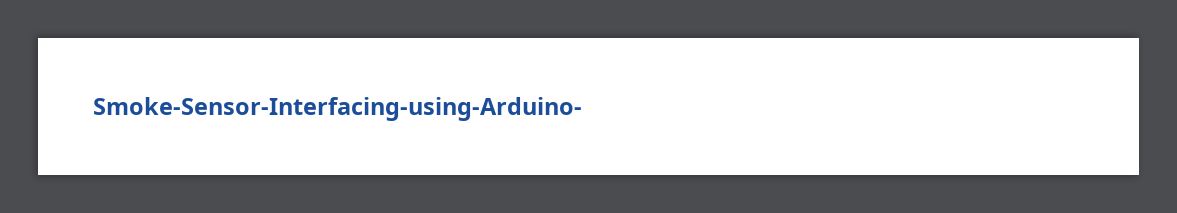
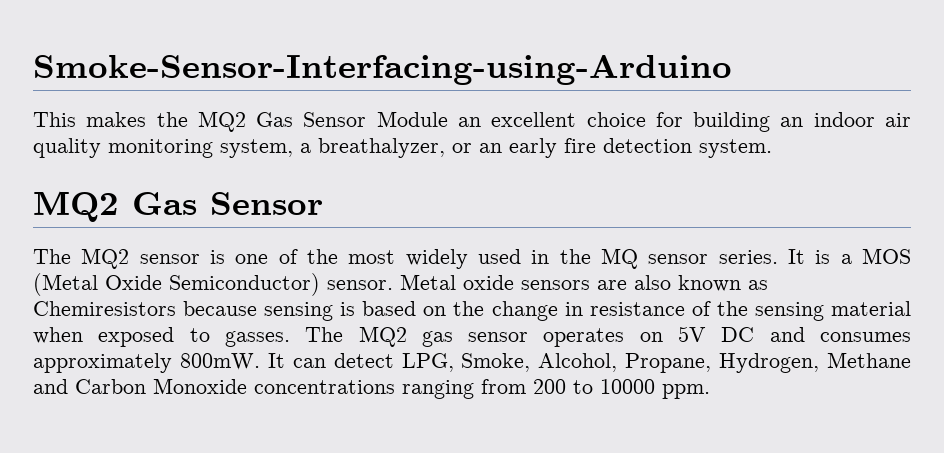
- Smoke-Sensor-Interfacing-using-Arduino-
+ Smoke-Sensor-Interfacing-using-Arduino
+ This makes the MQ2 Gas Sensor Module an excellent choice for building an indoor air quality monitoring system, a breathalyzer, or an early fire detection system.
+ MQ2 Gas Sensor
+ The MQ2 sensor is one of the most widely used in the MQ sensor series. It is a MOS (Metal Oxide Semiconductor) sensor. Metal oxide sensors are also known as Chemiresistors because sensing is based on the change in resistance of the sensing material when exposed to gasses. The MQ2 gas sensor operates on 5V DC and consumes approximately 800mW. It can detect LPG, Smoke, Alcohol, Propane, Hydrogen, Methane and Carbon Monoxide concentrations ranging from 200 to 10000 ppm.

